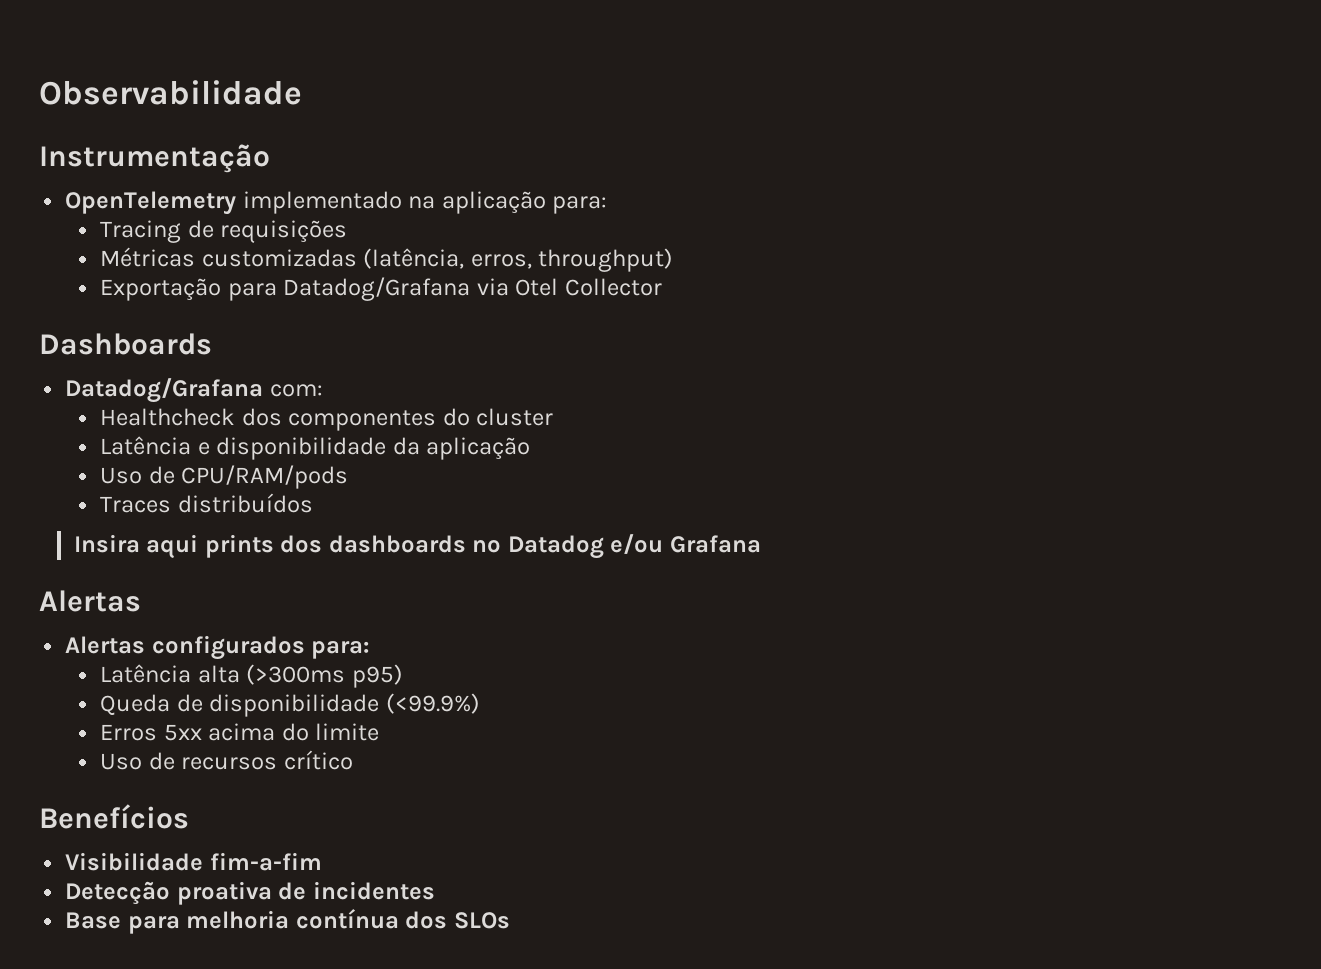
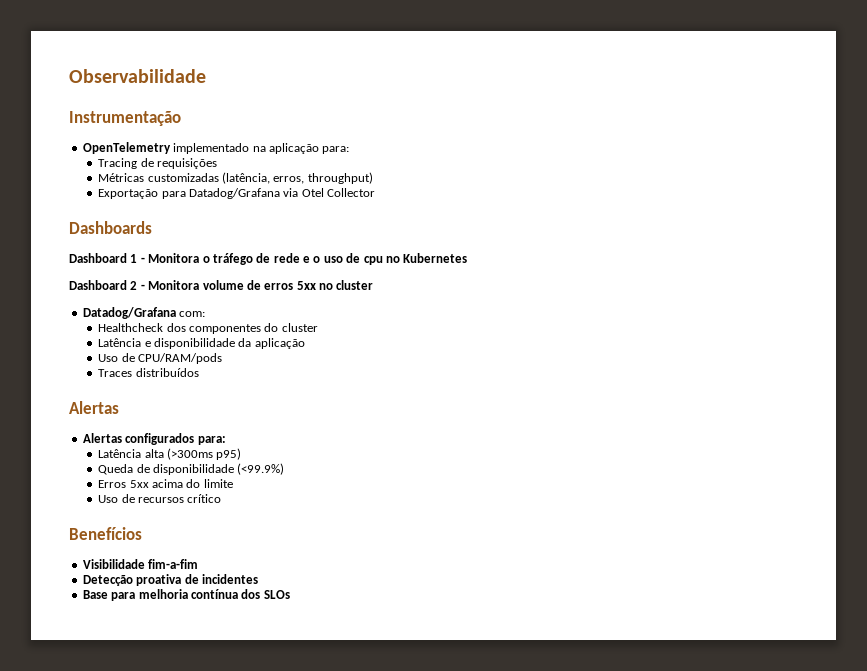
+ Dashboard 1 - Monitora o tráfego de rede e o uso de cpu no Kubernetes
+ Dashboard 2 - Monitora volume de erros 5xx no cluster
- Insira aqui prints dos dashboards no Datadog e/ou Grafana

